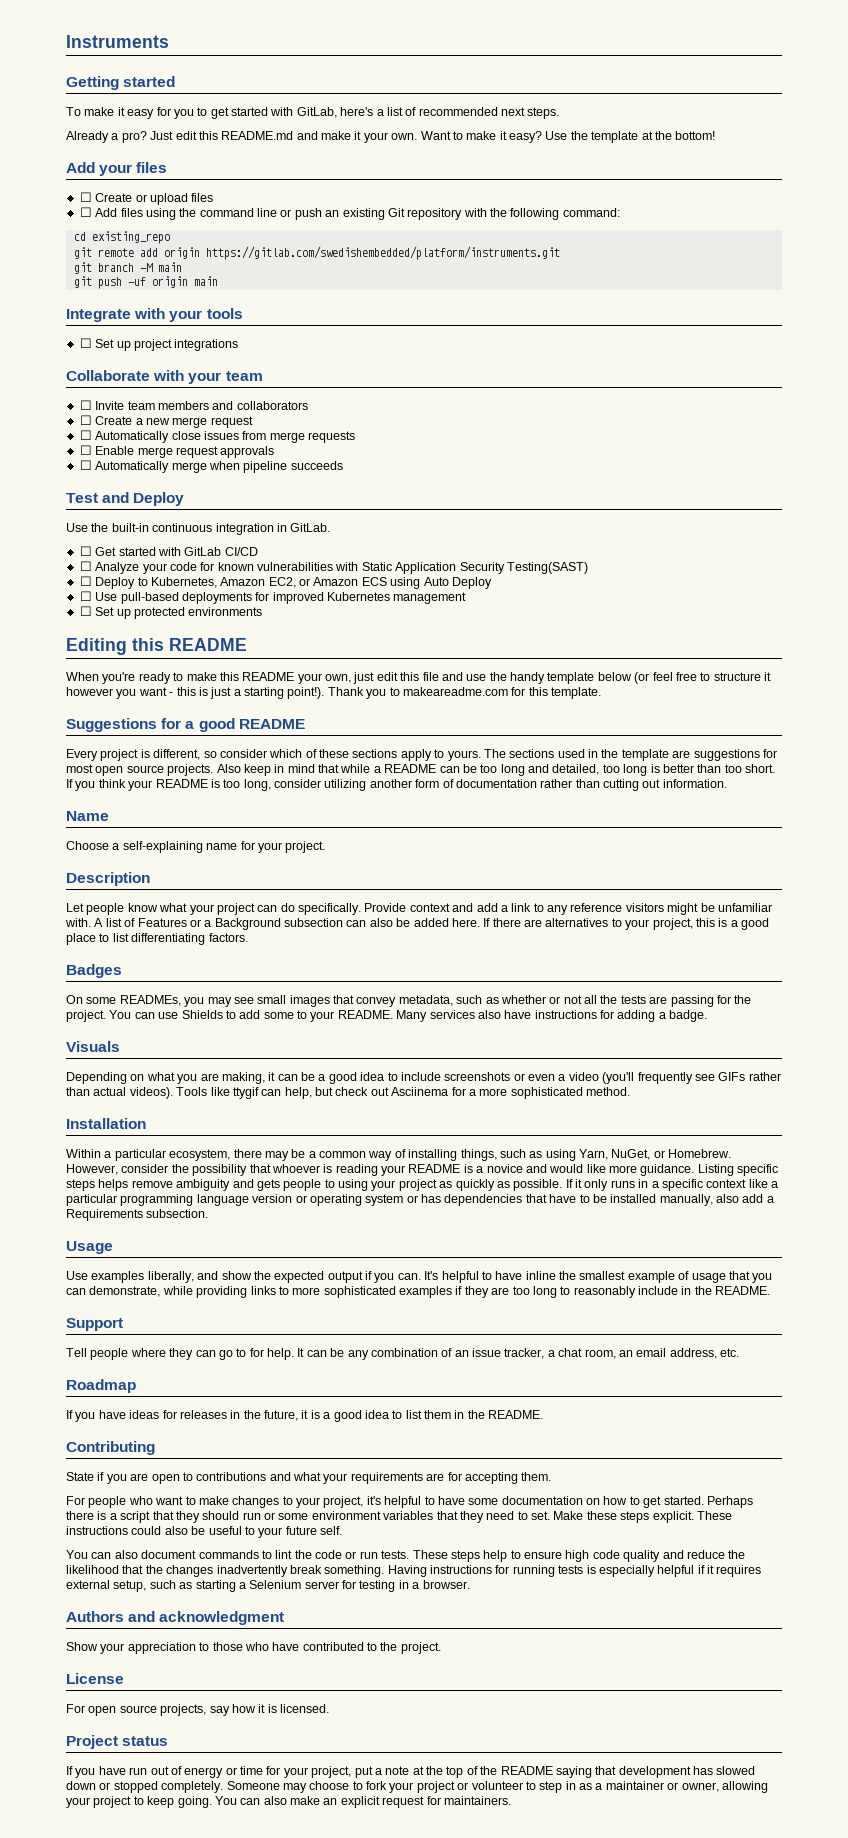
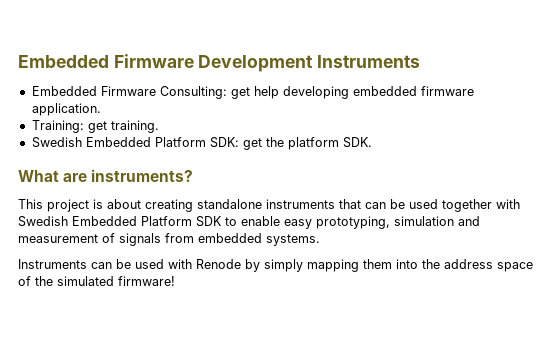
- Instruments
- Getting started
- To make it easy for you to get started with GitLab, here's a list of recommended next steps.
- Already a pro? Just edit this README.md and make it your own. Want to make it easy? Use the template at the bottom!
- Add your files
- ☐ Create or upload files
- ☐ Add files using the command line or push an existing Git repository with the following command:
- cd existing_repo
- git remote add origin https://gitlab.com/swedishembedded/platform/instruments.git
- git branch -M main
- git push -uf origin main
- Integrate with your tools
- ☐ Set up project integrations
- Collaborate with your team
- ☐ Invite team members and collaborators
- ☐ Create a new merge request
- ☐ Automatically close issues from merge requests
- ☐ Enable merge request approvals
- ☐ Automatically merge when pipeline succeeds
- Test and Deploy
- Use the built-in continuous integration in GitLab.
- ☐ Get started with GitLab CI/CD
- ☐ Analyze your code for known vulnerabilities with Static Application Security Testing(SAST)
- ☐ Deploy to Kubernetes, Amazon EC2, or Amazon ECS using Auto Deploy
- ☐ Use pull-based deployments for improved Kubernetes management
- ☐ Set up protected environments
- Editing this README
- When you're ready to make this README your own, just edit this file and use the handy template below (or feel free to structure it however you want - this is just a starting point!). Thank you to makeareadme.com for this template.
- Suggestions for a good README
- Every project is different, so consider which of these sections apply to yours. The sections used in the template are suggestions for most open source projects. Also keep in mind that while a README can be too long and detailed, too long is better than too short. If you think your README is too long, consider utilizing another form of documentation rather than cutting out information.
- Name
- Choose a self-explaining name for your project.
- Description
- Let people know what your project can do specifically. Provide context and add a link to any reference visitors might be unfamiliar with. A list of Features or a Background subsection can also be added here. If there are alternatives to your project, this is a good place to list differentiating factors.
- Badges
- On some READMEs, you may see small images that convey metadata, such as whether or not all the tests are passing for the project. You can use Shields to add some to your README. Many services also have instructions for adding a badge.
- Visuals
- Depending on what you are making, it can be a good idea to include screenshots or even a video (you'll frequently see GIFs rather than actual videos). Tools like ttygif can help, but check out Asciinema for a more sophisticated method.
- Installation
- Within a particular ecosystem, there may be a common way of installing things, such as using Yarn, NuGet, or Homebrew. However, consider the possibility that whoever is reading your README is a novice and would like more guidance. Listing specific steps helps remove ambiguity and gets people to using your project as quickly as possible. If it only runs in a specific context like a particular programming language version or operating system or has dependencies that have to be installed manually, also add a Requirements subsection.
- Usage
- Use examples liberally, and show the expected output if you can. It's helpful to have inline the smallest example of usage that you can demonstrate, while providing links to more sophisticated examples if they are too long to reasonably include in the README.
- Support
- Tell people where they can go to for help. It can be any combination of an issue tracker, a chat room, an email address, etc.
- Roadmap
- If you have ideas for releases in the future, it is a good idea to list them in the README.
- Contributing
- State if you are open to contributions and what your requirements are for accepting them.
- For people who want to make changes to your project, it's helpful to have some documentation on how to get started. Perhaps there is a script that they should run or some environment variables that they need to set. Make these steps explicit. These instructions could also be useful to your future self.
- You can also document commands to lint the code or run tests. These steps help to ensure high code quality and reduce the likelihood that the changes inadvertently break something. Having instructions for running tests is especially helpful if it requires external setup, such as starting a Selenium server for testing in a browser.
- Authors and acknowledgment
- Show your appreciation to those who have contributed to the project.
- License
- For open source projects, say how it is licensed.
- Project status
- If you have run out of energy or time for your project, put a note at the top of the README saying that development has slowed down or stopped completely. Someone may choose to fork your project or volunteer to step in as a maintainer or owner, allowing your project to keep going. You can also make an explicit request for maintainers.
+ Embedded Firmware Development Instruments
+ Embedded Firmware Consulting: get help developing embedded firmware application.
+ Training: get training.
+ Swedish Embedded Platform SDK: get the platform SDK.
+ What are instruments?
+ This project is about creating standalone instruments that can be used together with Swedish Embedded Platform SDK to enable easy prototyping, simulation and measurement of signals from embedded systems.
+ Instruments can be used with Renode by simply mapping them into the address space of the simulated firmware!

